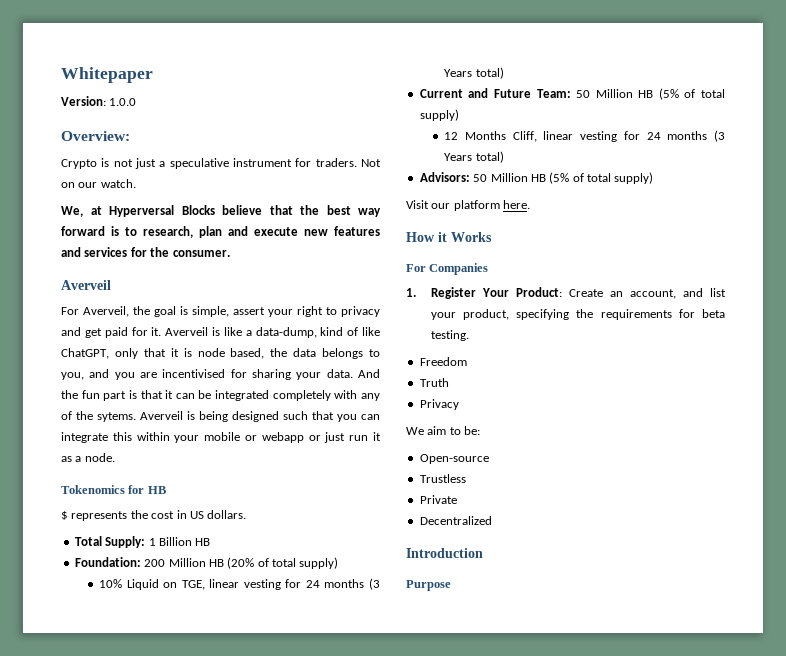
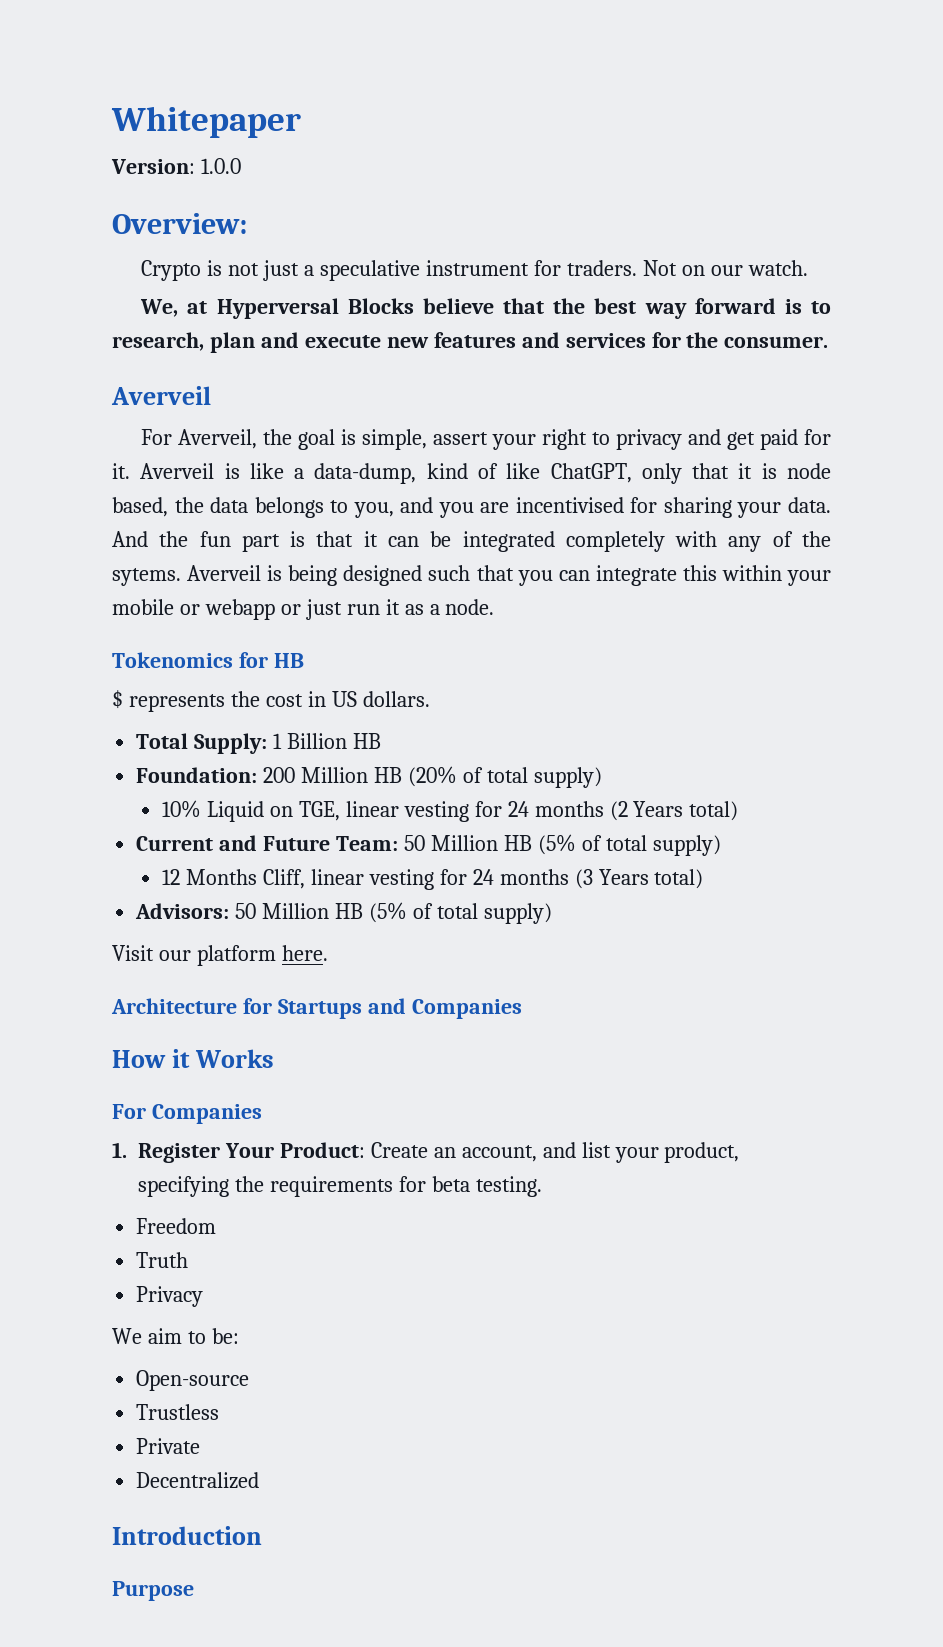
- 10% Liquid on TGE, linear vesting for 24 months (3 Years total)
+ 10% Liquid on TGE, linear vesting for 24 months (2 Years total)
+ Architecture for Startups and Companies

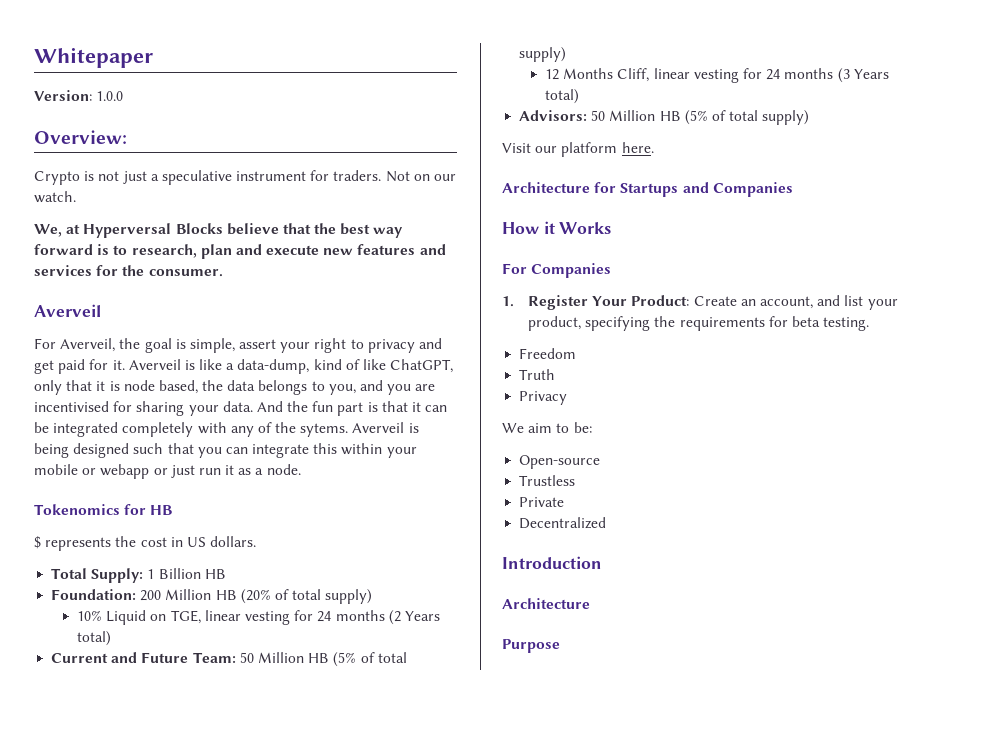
  Introduction
+ Architecture

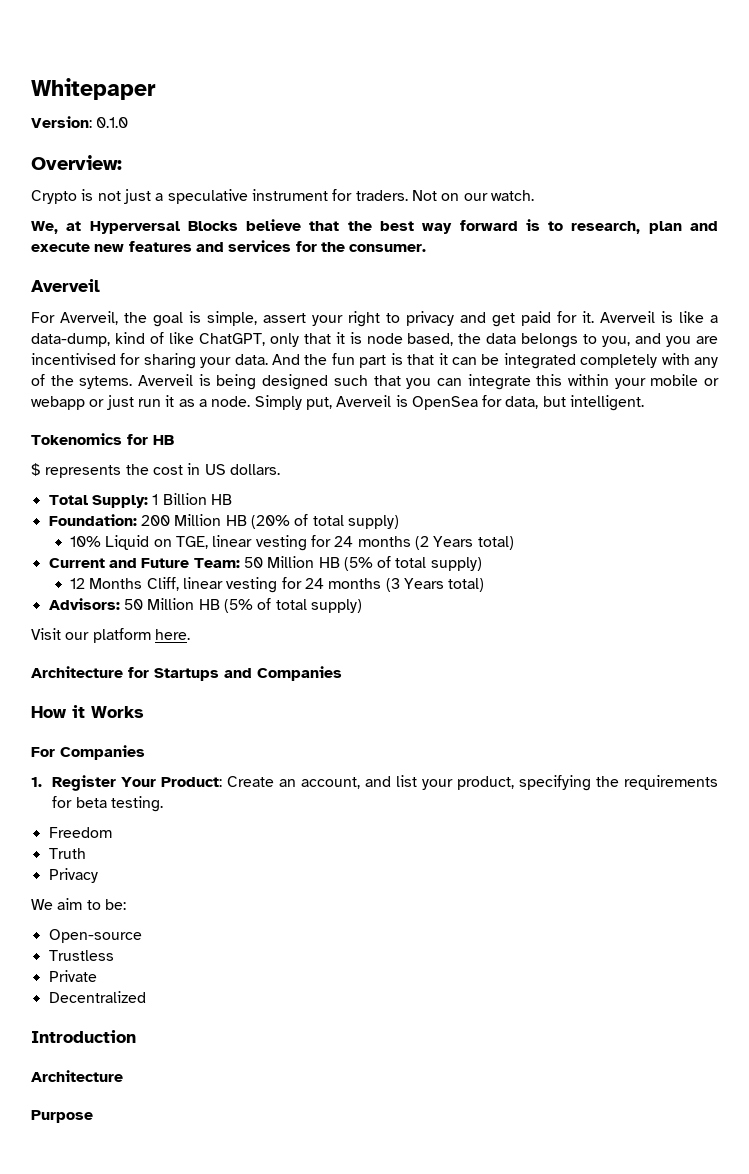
- Version: 1.0.0
+ Version: 0.1.0
+ Simply put, Averveil is OpenSea for data, but intelligent.

